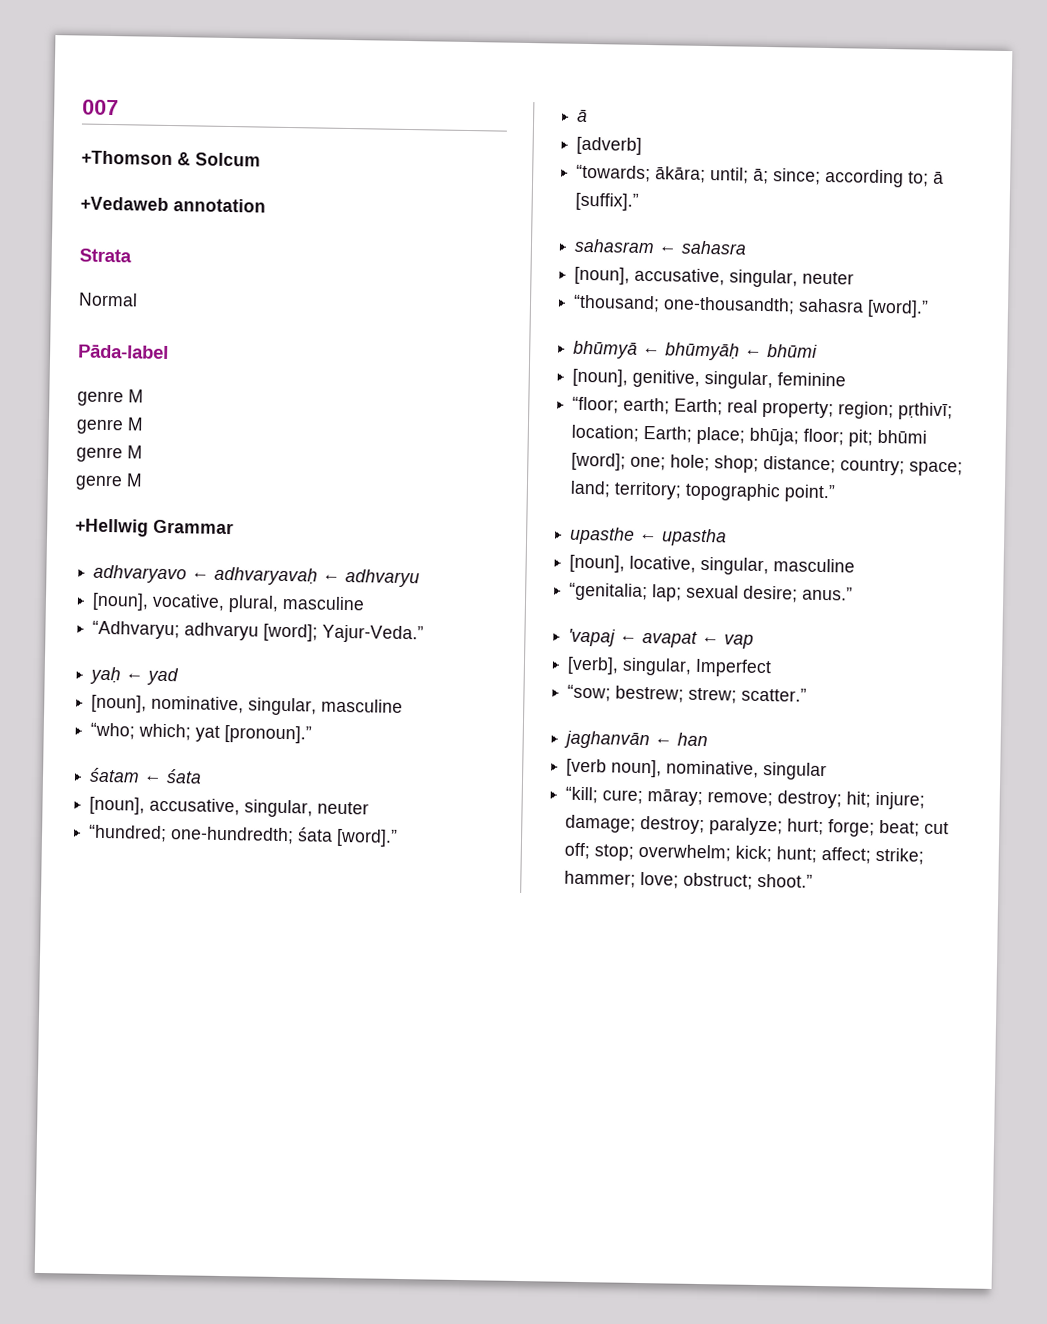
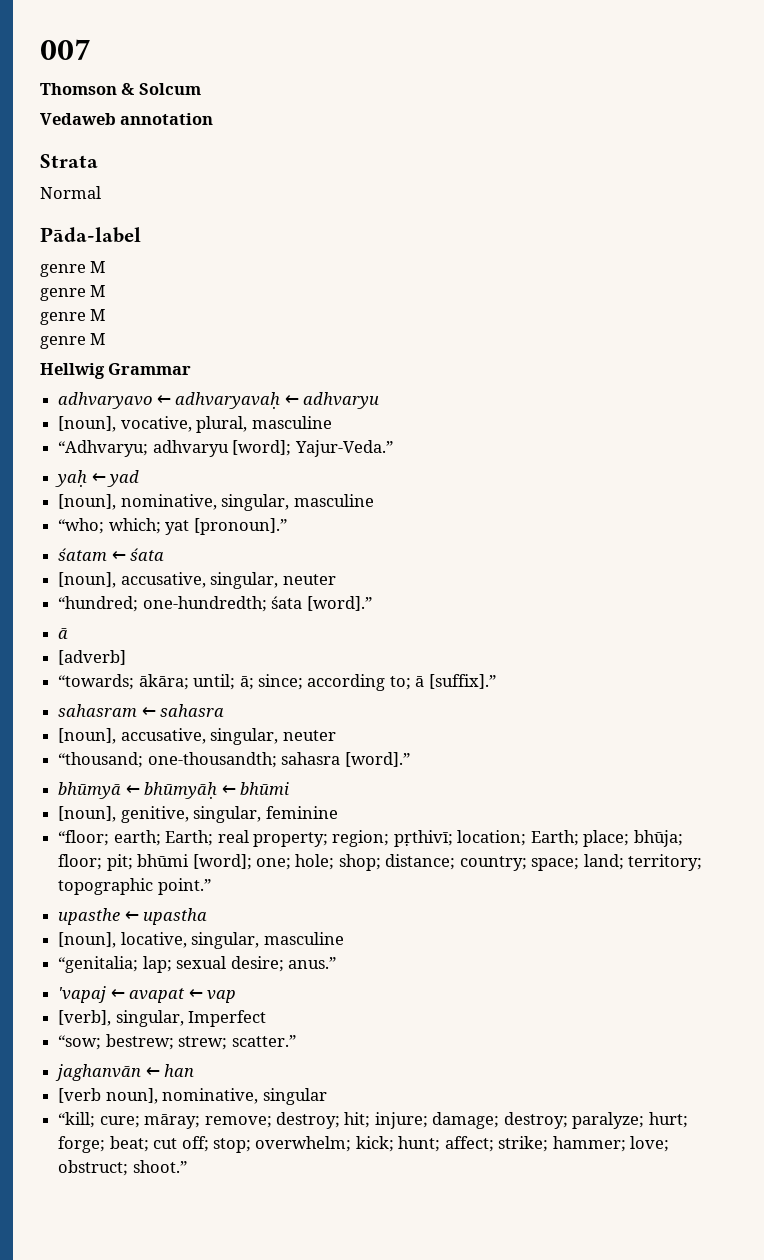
- +Thomson & Solcum
+ Thomson & Solcum
- +Vedaweb annotation
+ Vedaweb annotation
- +Hellwig Grammar
+ Hellwig Grammar

